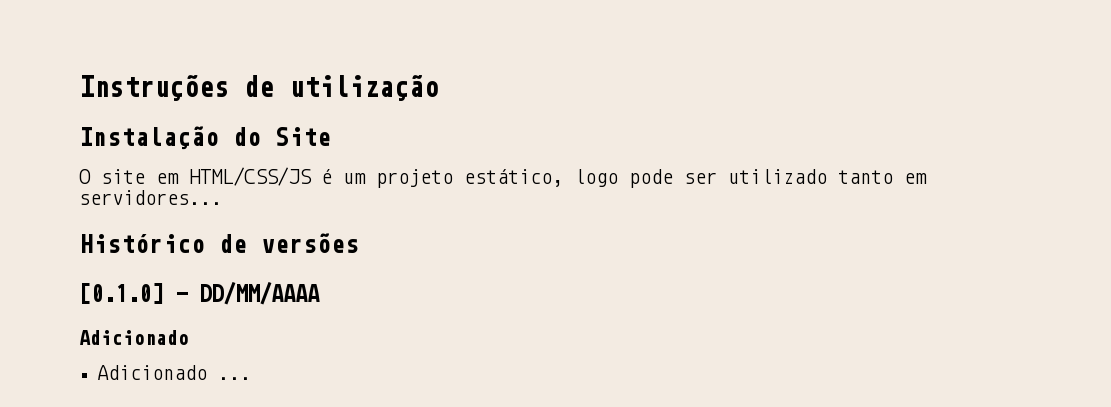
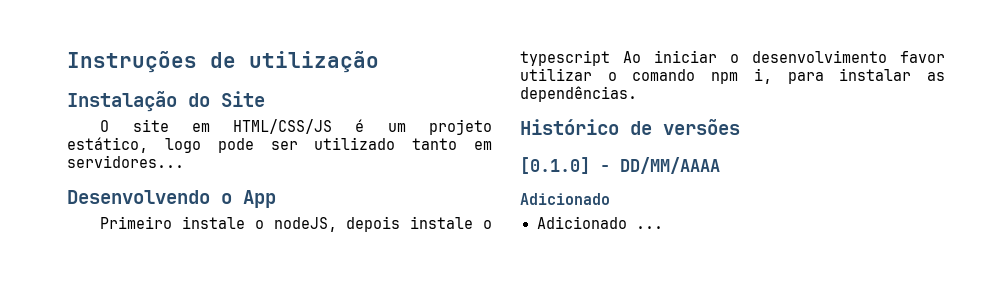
+ Desenvolvendo o App
+ Primeiro instale o nodeJS, depois instale o typescript Ao iniciar o desenvolvimento favor utilizar o comando npm i, para instalar as dependências.

